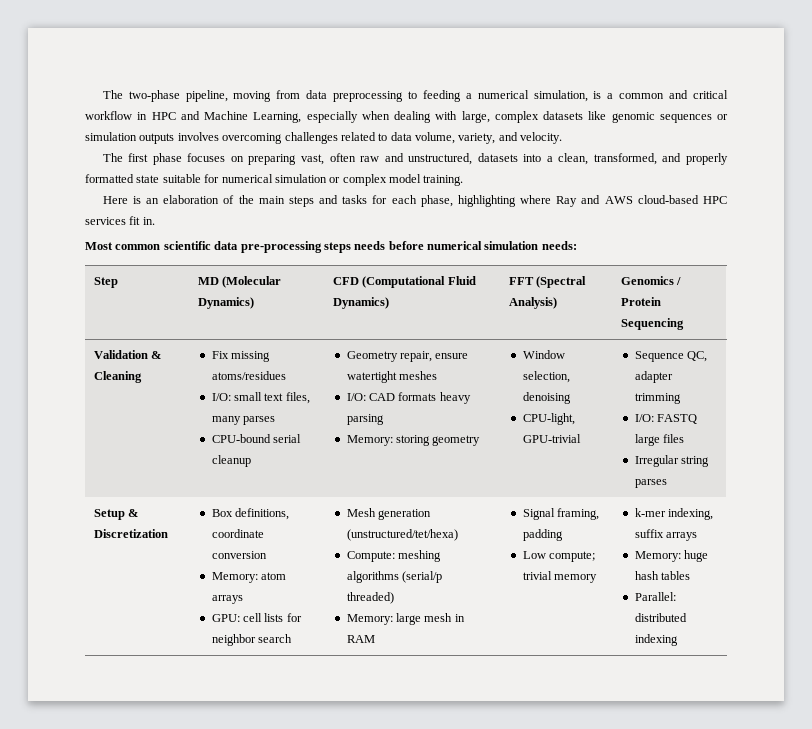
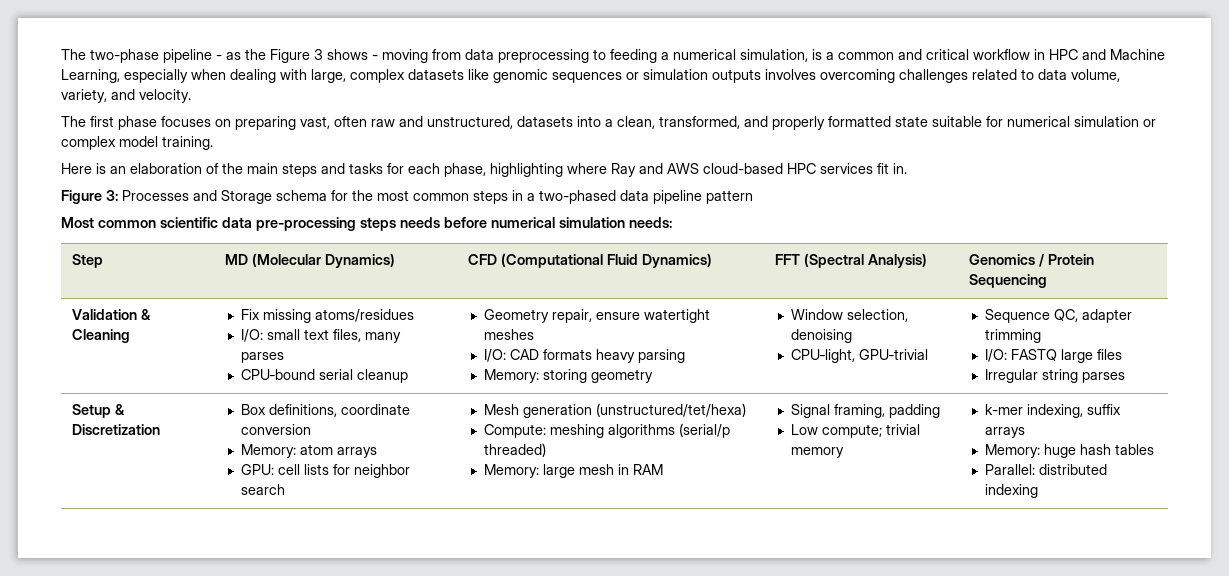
- The two-phase pipeline, moving from data preprocessing to feeding a numerical simulation, is a common and critical workflow in HPC and Machine Learning, especially when dealing with large, complex datasets like genomic sequences or simulation outputs involves overcoming challenges related to data volume, variety, and velocity.
+ The two-phase pipeline - as the Figure 3 shows - moving from data preprocessing to feeding a numerical simulation, is a common and critical workflow in HPC and Machine Learning, especially when dealing with large, complex datasets like genomic sequences or simulation outputs involves overcoming challenges related to data volume, variety, and velocity.
+ Figure 3: Processes and Storage schema for the most common steps in a two-phased data pipeline pattern

